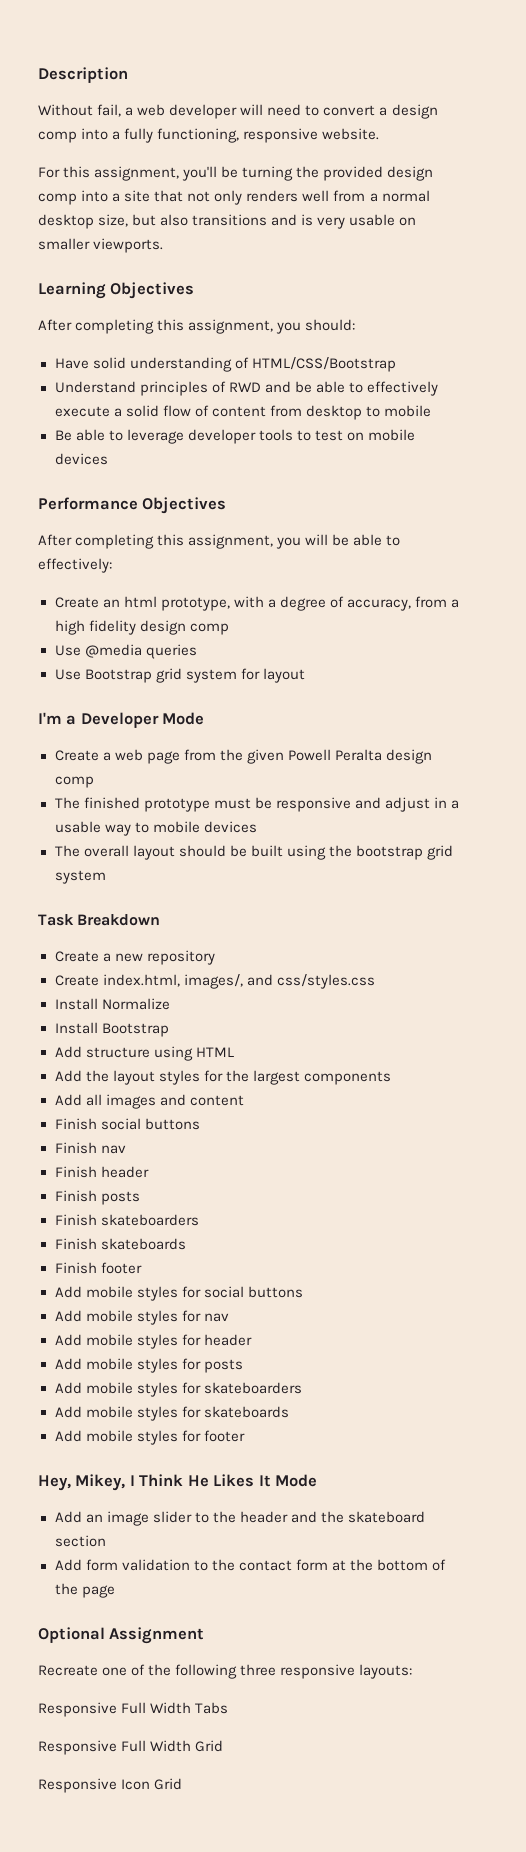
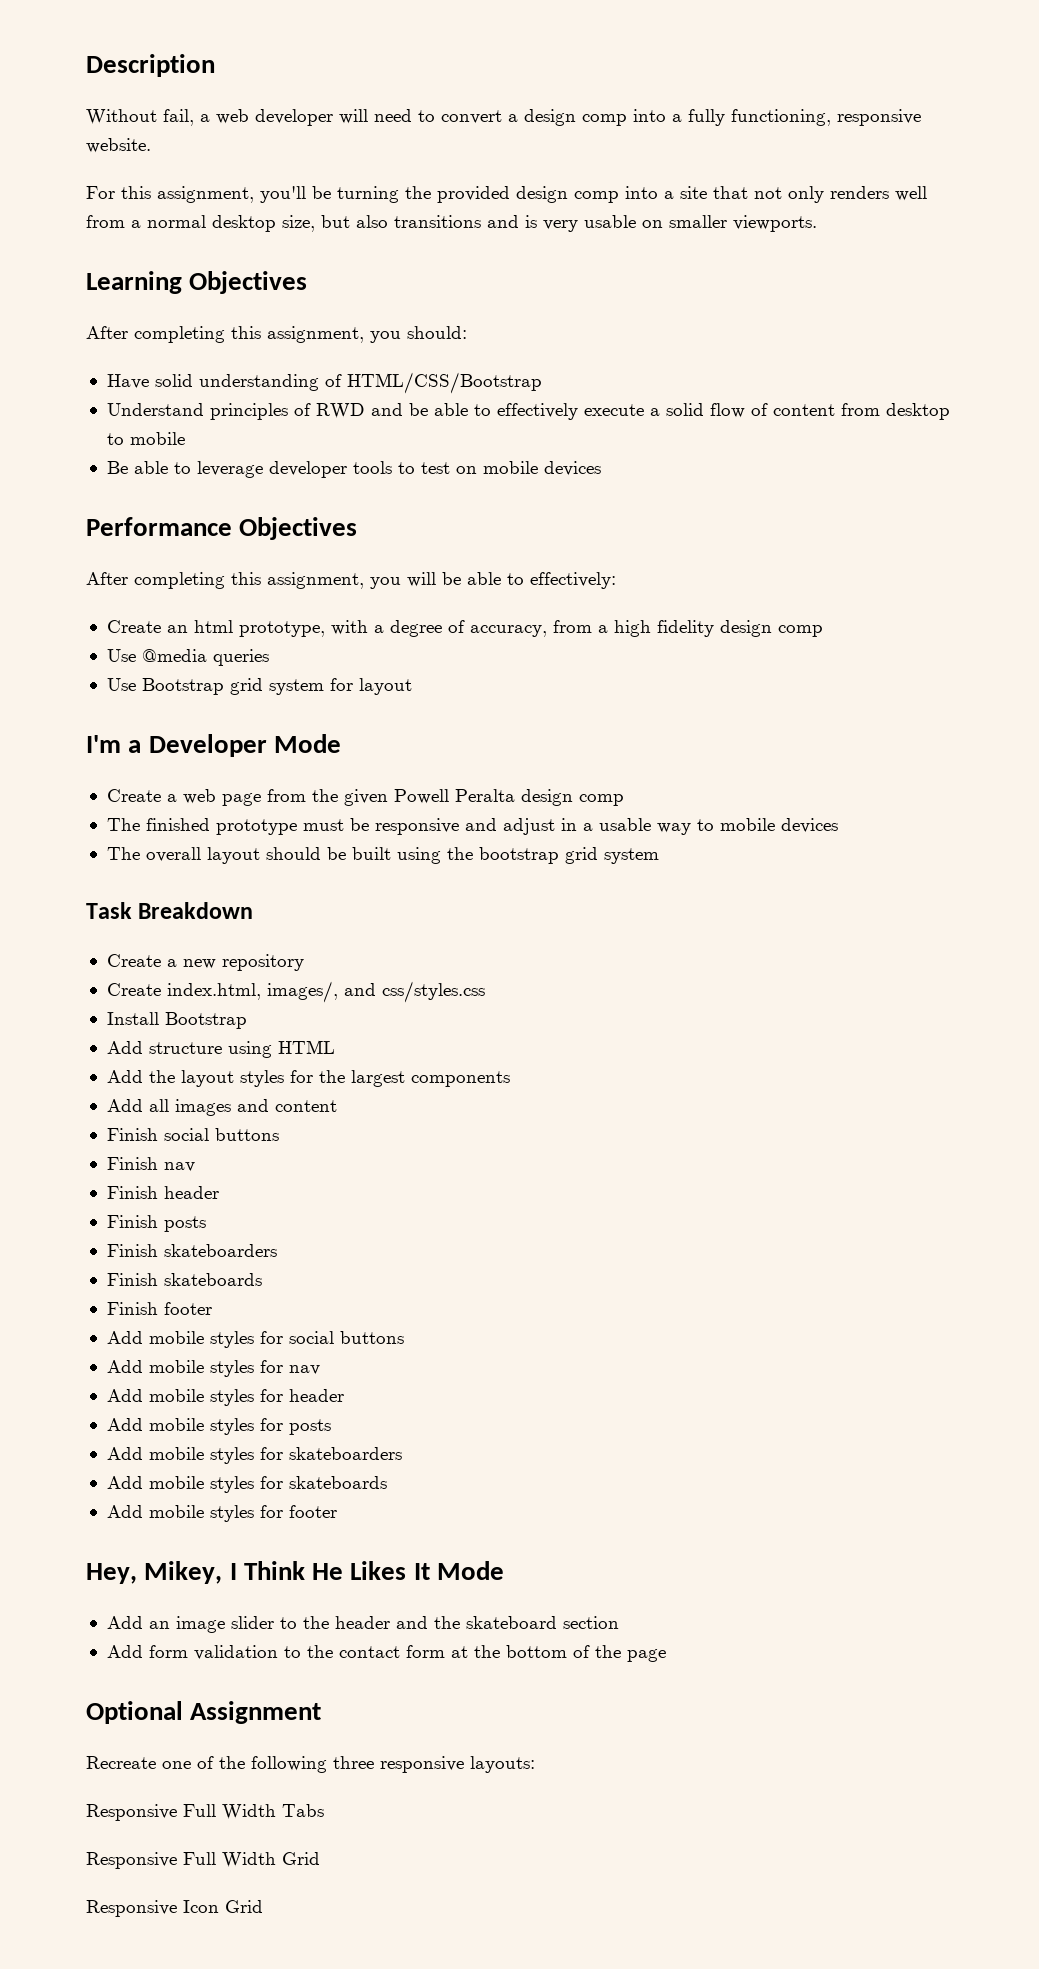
- Install Normalize

